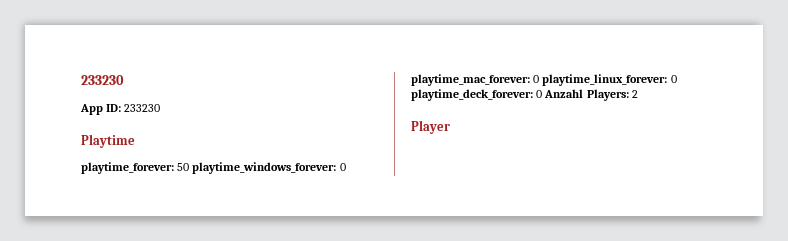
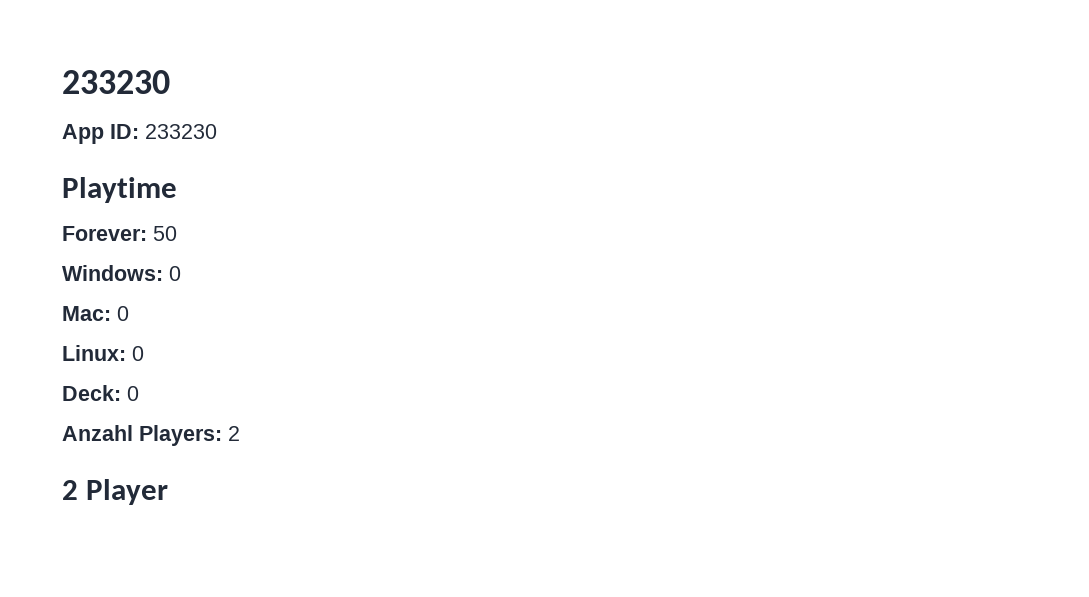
- playtime_forever: 50 playtime_windows_forever: 0 playtime_mac_forever: 0 playtime_linux_forever: 0 playtime_deck_forever: 0 Anzahl Players: 2
+ Forever: 50
+ Windows: 0
+ Mac: 0
+ Linux: 0
+ Deck: 0
+ Anzahl Players: 2
- Player
+ 2 Player

